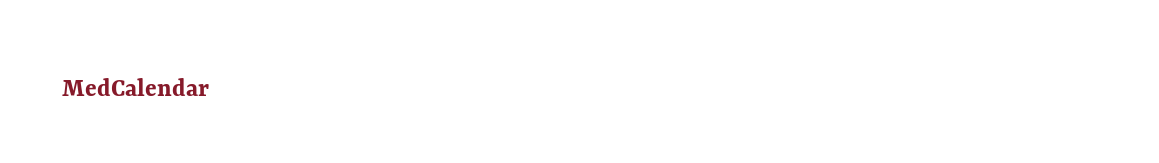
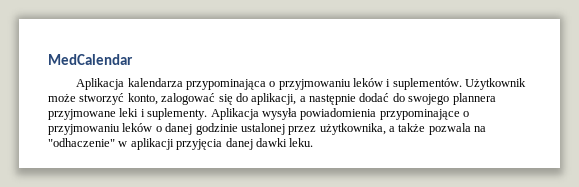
+ Aplikacja kalendarza przypominająca o przyjmowaniu leków i suplementów. Użytkownik może stworzyć konto, zalogować się do aplikacji, a następnie dodać do swojego plannera przyjmowane leki i suplementy. Aplikacja wysyła powiadomienia przypominające o przyjmowaniu leków o danej godzinie ustalonej przez użytkownika, a także pozwala na "odhaczenie" w aplikacji przyjęcia danej dawki leku.

